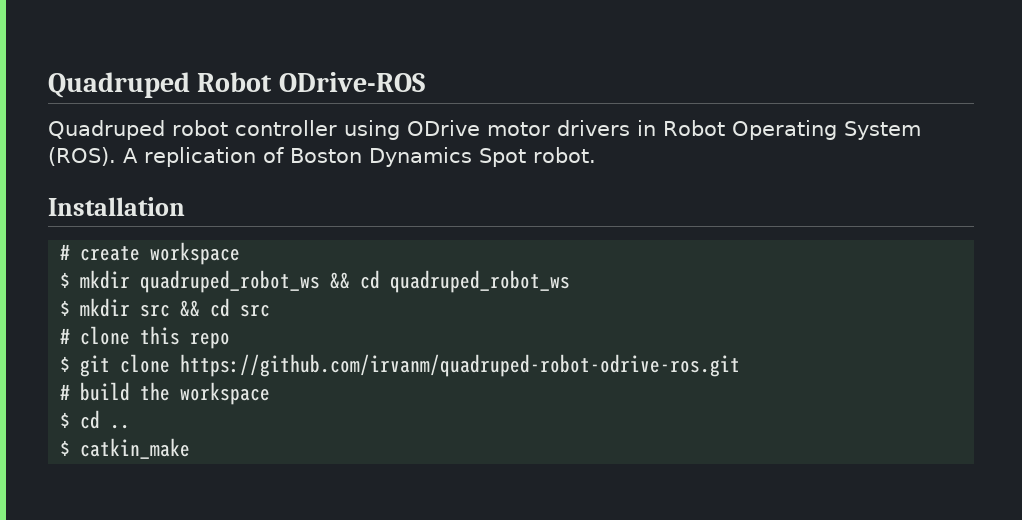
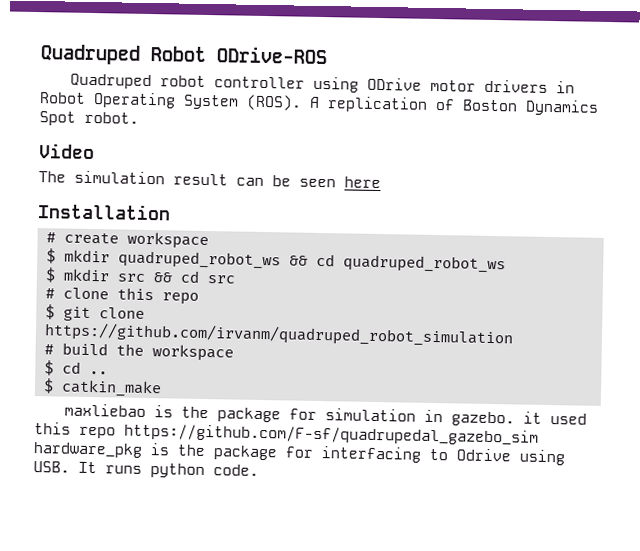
+ Video
+ The simulation result can be seen here
- $ git clone https://github.com/irvanm/quadruped-robot-odrive-ros.git
+ $ git clone https://github.com/irvanm/quadruped_robot_simulation
+ maxliebao is the package for simulation in gazebo. it used this repo https://github.com/F-sf/quadrupedal_gazebo_sim hardware_pkg is the package for interfacing to Odrive using USB. It runs python code.

